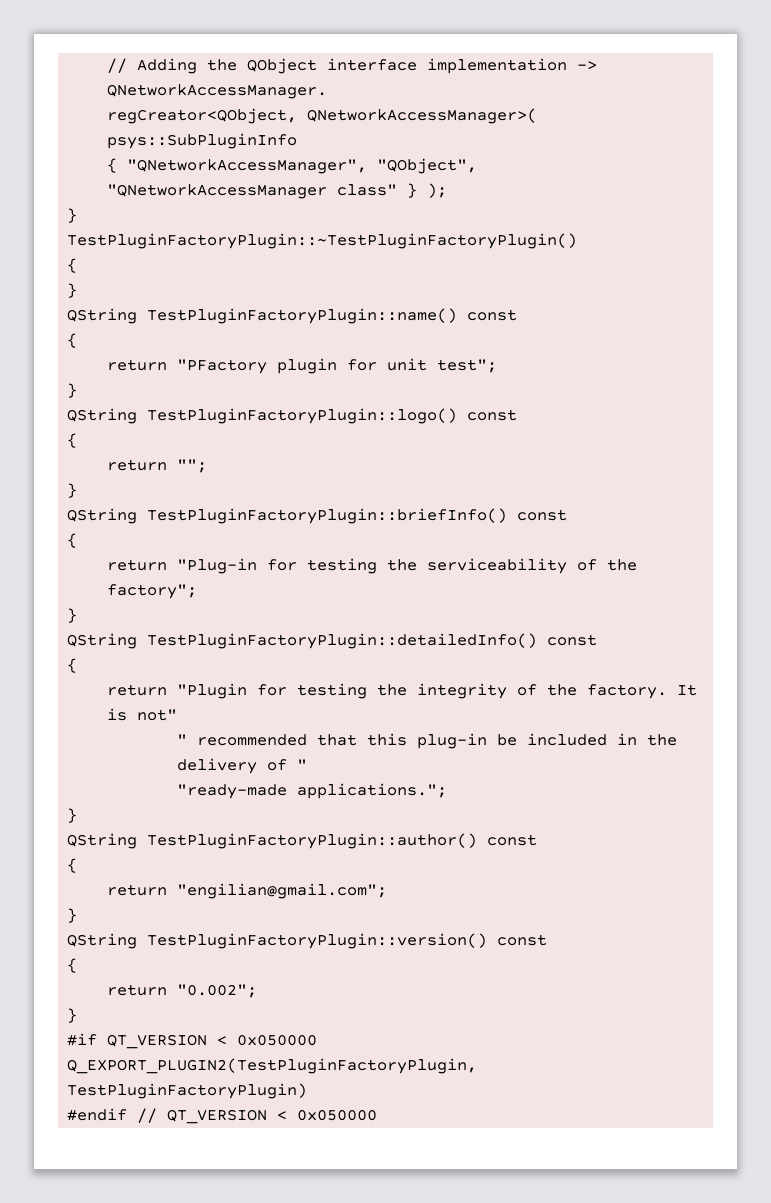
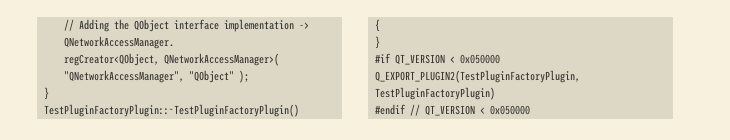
- regCreator<QObject, QNetworkAccessManager>( psys::SubPluginInfo
- { "QNetworkAccessManager", "QObject", "QNetworkAccessManager class" } );
+ regCreator<QObject, QNetworkAccessManager>( "QNetworkAccessManager", "QObject" );
- QString TestPluginFactoryPlugin::name() const
- {
- return "PFactory plugin for unit test";
- }
- QString TestPluginFactoryPlugin::logo() const
- {
- return "";
- }
- QString TestPluginFactoryPlugin::briefInfo() const
- {
- return "Plug-in for testing the serviceability of the factory";
- }
- QString TestPluginFactoryPlugin::detailedInfo() const
- {
- return "Plugin for testing the integrity of the factory. It is not"
- " recommended that this plug-in be included in the delivery of "
- "ready-made applications.";
- }
- QString TestPluginFactoryPlugin::author() const
- {
- return "engilian@gmail.com";
- }
- QString TestPluginFactoryPlugin::version() const
- {
- return "0.002";
- }

